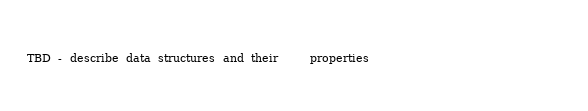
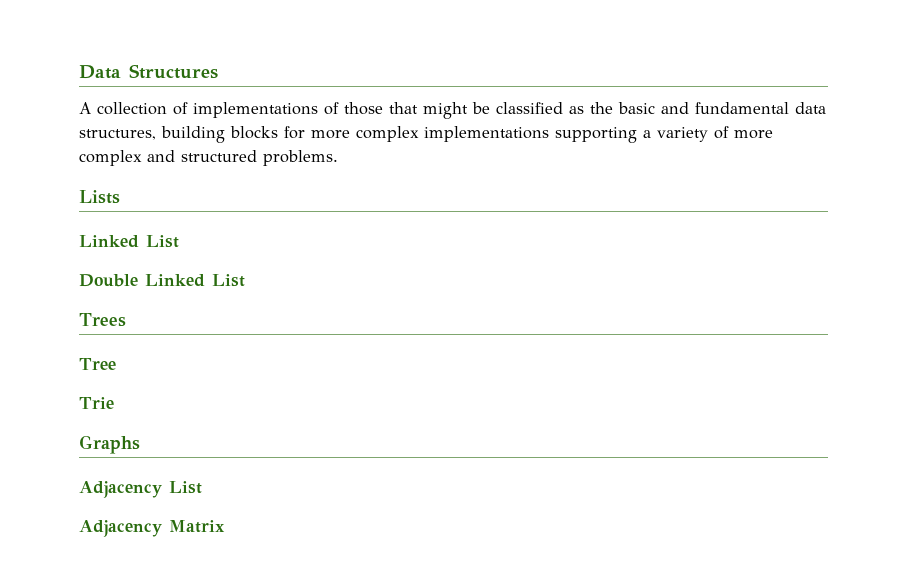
- TBD - describe data structures and their properties
+ Data Structures
+ A collection of implementations of those that might be classified as the basic and fundamental data structures, building blocks for more complex implementations supporting a variety of more complex and structured problems.
+ Lists
+ Linked List
+ Double Linked List
+ Trees
+ Tree
+ Trie
+ Graphs
+ Adjacency List
+ Adjacency Matrix

